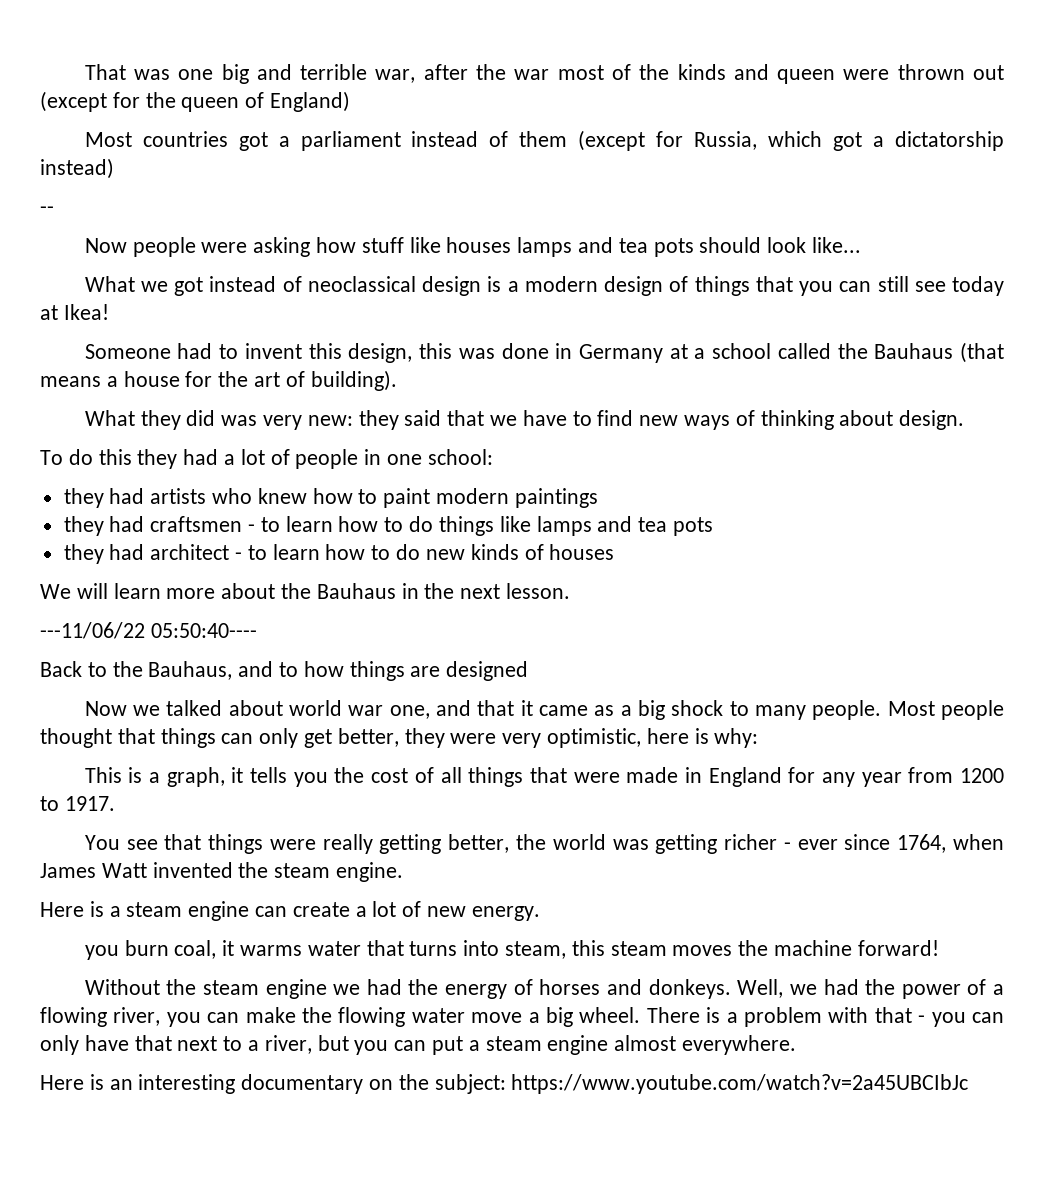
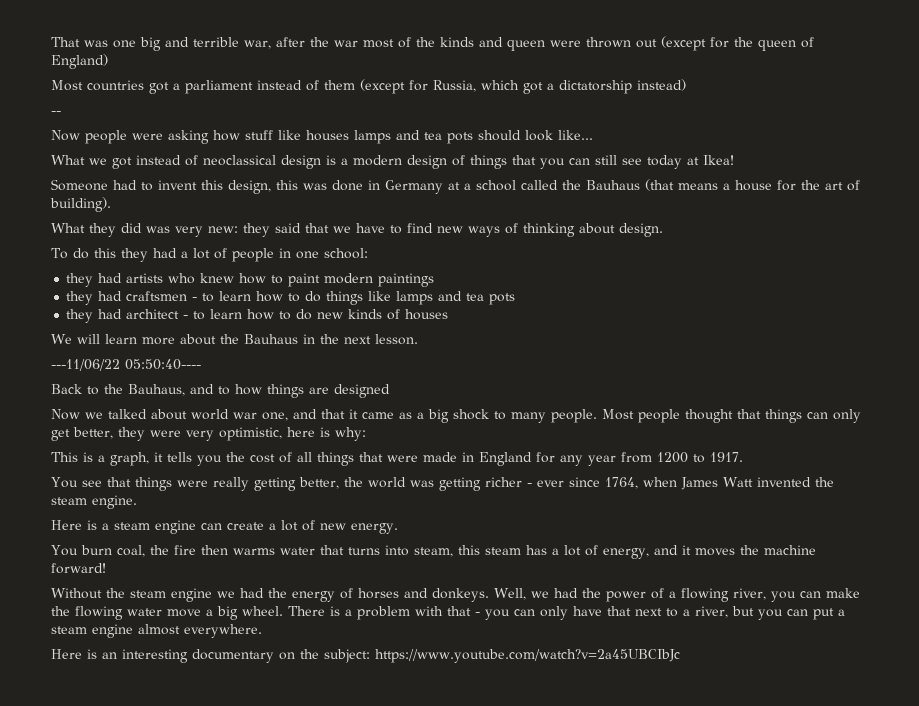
- you burn coal, it warms water that turns into steam, this steam moves the machine forward!
+ You burn coal, the fire then warms water that turns into steam, this steam has a lot of energy, and it moves the machine forward!

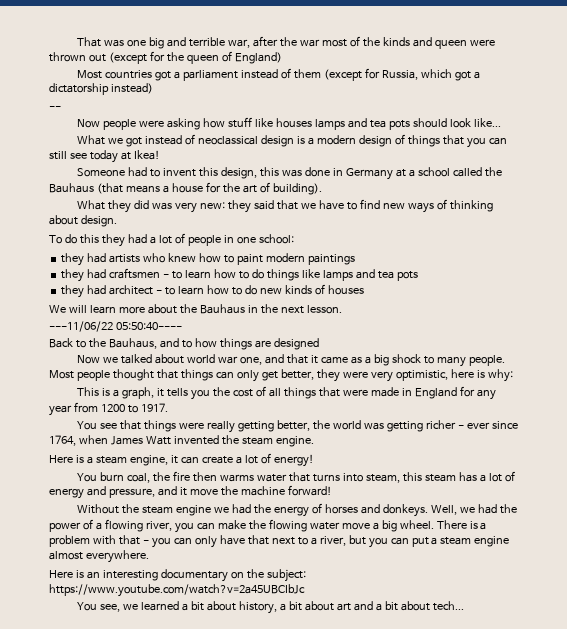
- Here is a steam engine can create a lot of new energy.
+ Here is a steam engine, it can create a lot of energy!
- You burn coal, the fire then warms water that turns into steam, this steam has a lot of energy, and it moves the machine forward!
+ You burn coal, the fire then warms water that turns into steam, this steam has a lot of energy and pressure, and it move the machine forward!
+ You see, we learned a bit about history, a bit about art and a bit about tech...

